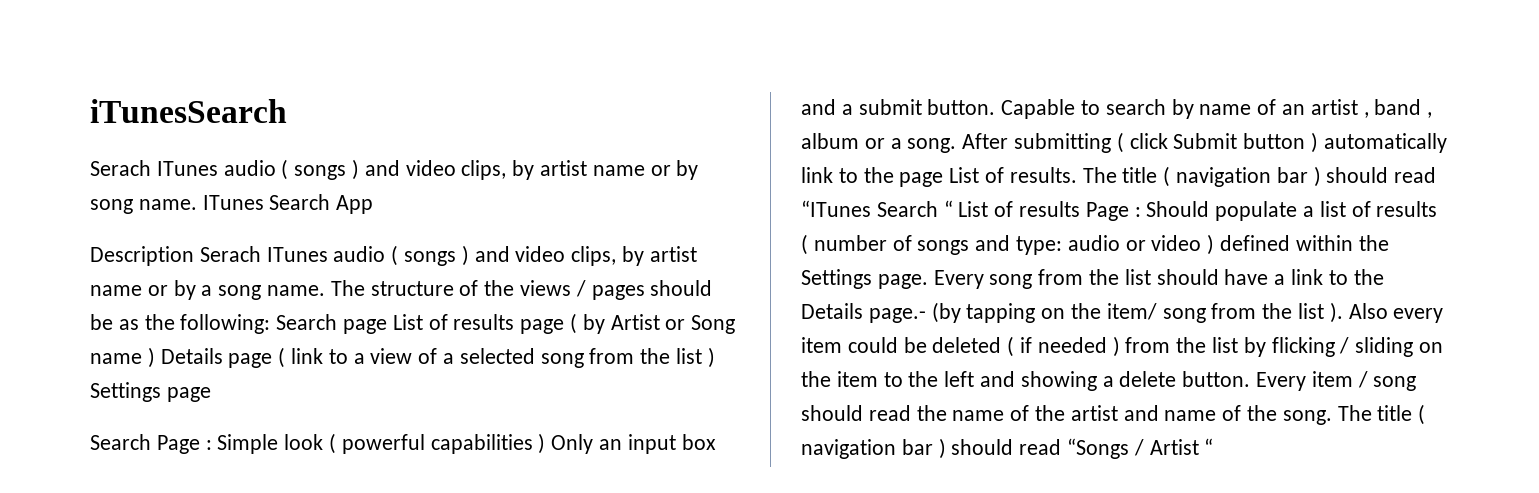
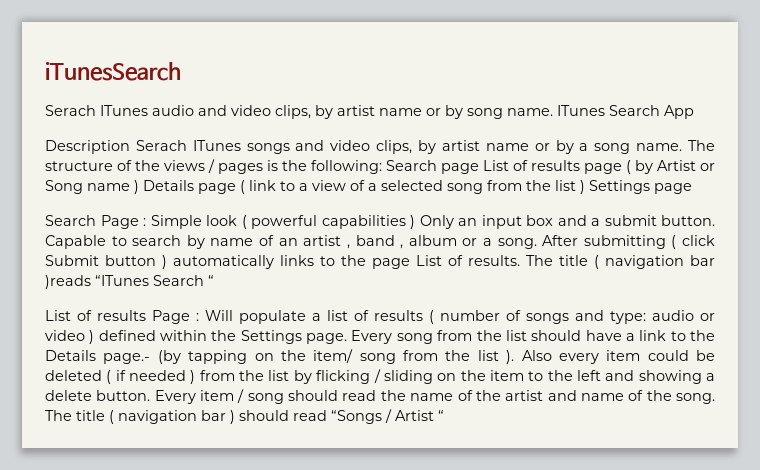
- Serach ITunes audio ( songs ) and video clips, by artist name or by song name.
+ Serach ITunes audio and video clips, by artist name or by song name.
- Description Serach ITunes audio ( songs ) and video clips, by artist name or by a song name.
+ Description Serach ITunes songs and video clips, by artist name or by a song name.
- The structure of the views / pages should be as the following: Search page List of results page ( by Artist or Song name ) Details page ( link to a view of a selected song from the list ) Settings page
+ The structure of the views / pages is the following: Search page List of results page ( by Artist or Song name ) Details page ( link to a view of a selected song from the list ) Settings page
- After submitting ( click Submit button ) automatically link to the page List of results.
+ After submitting ( click Submit button ) automatically links to the page List of results.
- The title ( navigation bar ) should read “ITunes Search “ List of results Page : Should populate a list of results ( number of songs and type: audio or video ) defined within the Settings page.
+ The title ( navigation bar )reads “ITunes Search “
+ List of results Page : Will populate a list of results ( number of songs and type: audio or video ) defined within the Settings page.

